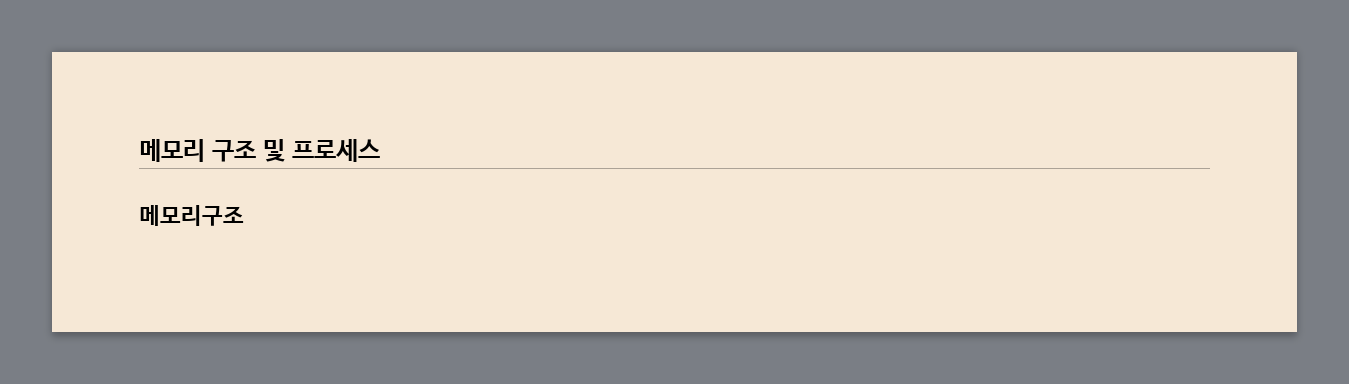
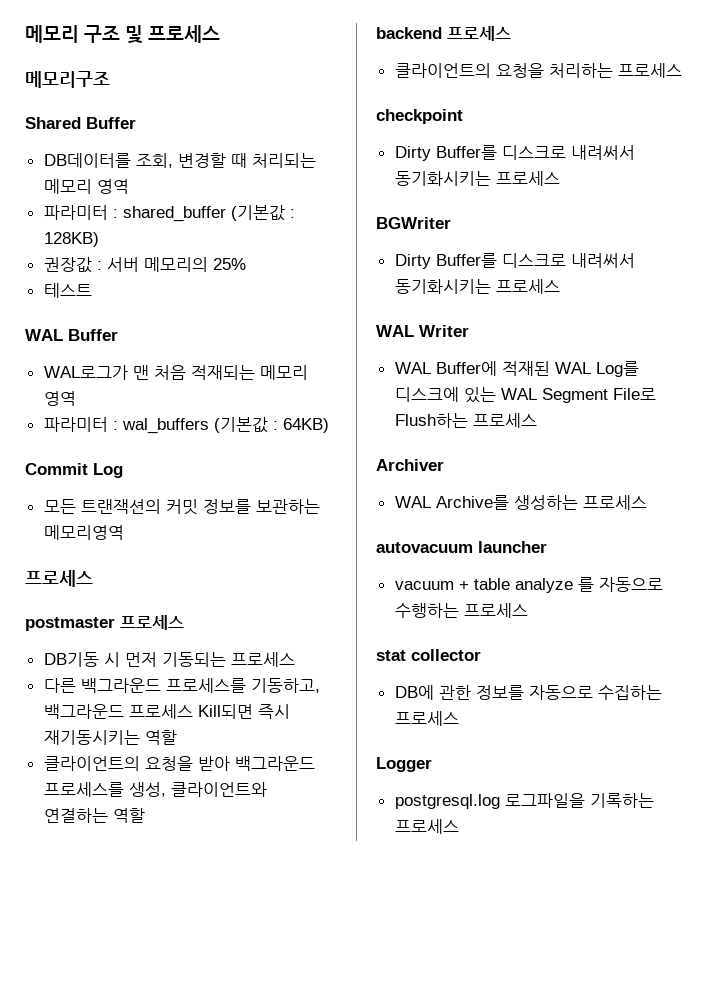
+ Shared Buffer
+ DB데이터를 조회, 변경할 때 처리되는 메모리 영역
+ 파라미터 : shared_buffer (기본값 : 128KB)
+ 권장값 : 서버 메모리의 25%
+ 테스트
+ WAL Buffer
+ WAL로그가 맨 처음 적재되는 메모리 영역
+ 파라미터 : wal_buffers (기본값 : 64KB)
+ Commit Log
+ 모든 트랜잭션의 커밋 정보를 보관하는 메모리영역
+ 프로세스
+ postmaster 프로세스
+ DB기동 시 먼저 기동되는 프로세스
+ 다른 백그라운드 프로세스를 기동하고, 백그라운드 프로세스 Kill되면 즉시 재기동시키는 역할
+ 클라이언트의 요청을 받아 백그라운드 프로세스를 생성, 클라이언트와 연결하는 역할
+ backend 프로세스
+ 클라이언트의 요청을 처리하는 프로세스
+ checkpoint
+ Dirty Buffer를 디스크로 내려써서 동기화시키는 프로세스
+ BGWriter
+ Dirty Buffer를 디스크로 내려써서 동기화시키는 프로세스
+ WAL Writer
+ WAL Buffer에 적재된 WAL Log를 디스크에 있는 WAL Segment File로 Flush하는 프로세스
+ Archiver
+ WAL Archive를 생성하는 프로세스
+ autovacuum launcher
+ vacuum + table analyze 를 자동으로 수행하는 프로세스
+ stat collector
+ DB에 관한 정보를 자동으로 수집하는 프로세스
+ Logger
+ postgresql.log 로그파일을 기록하는 프로세스

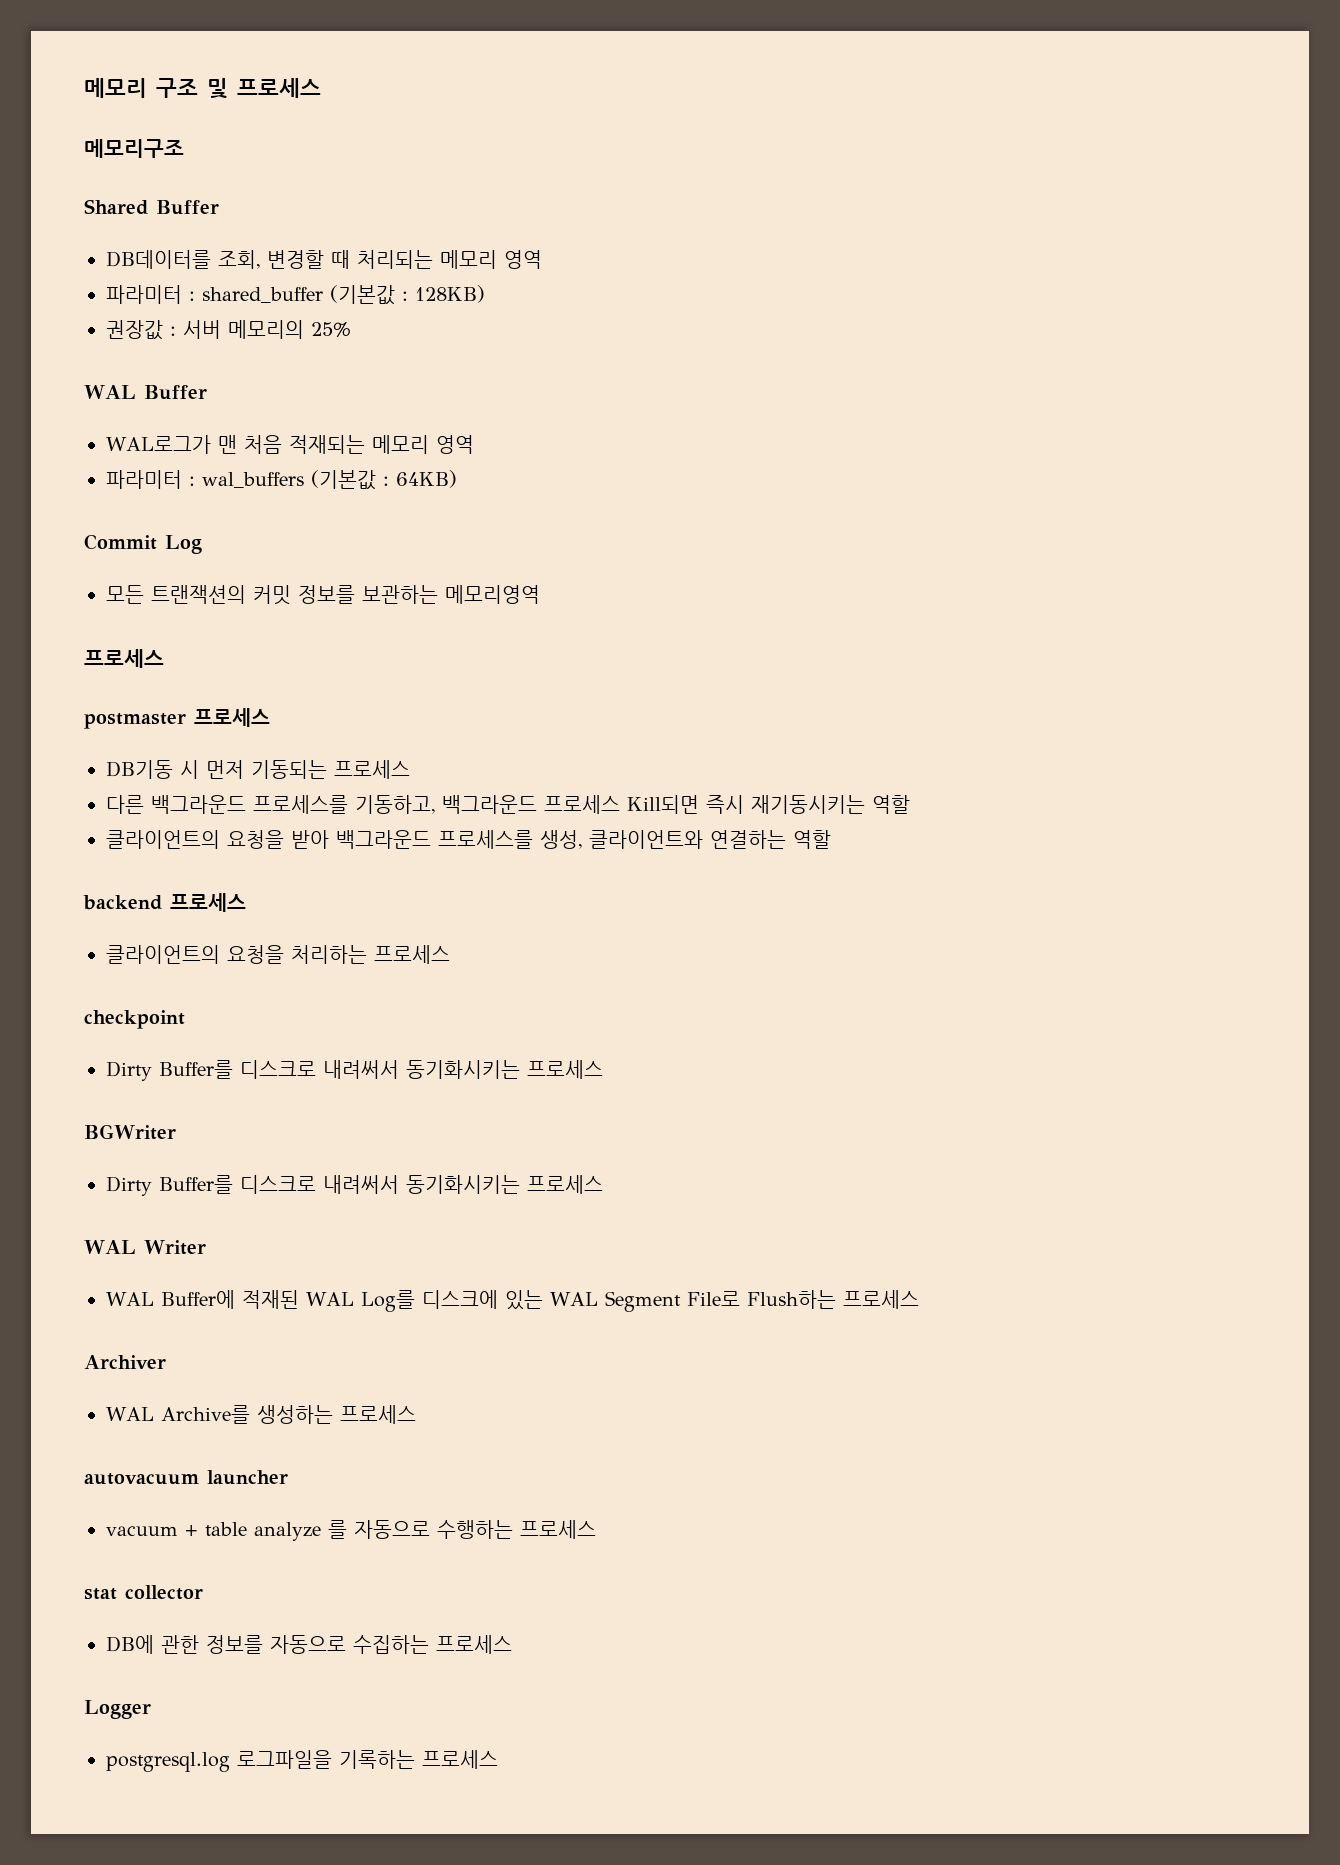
- 테스트

